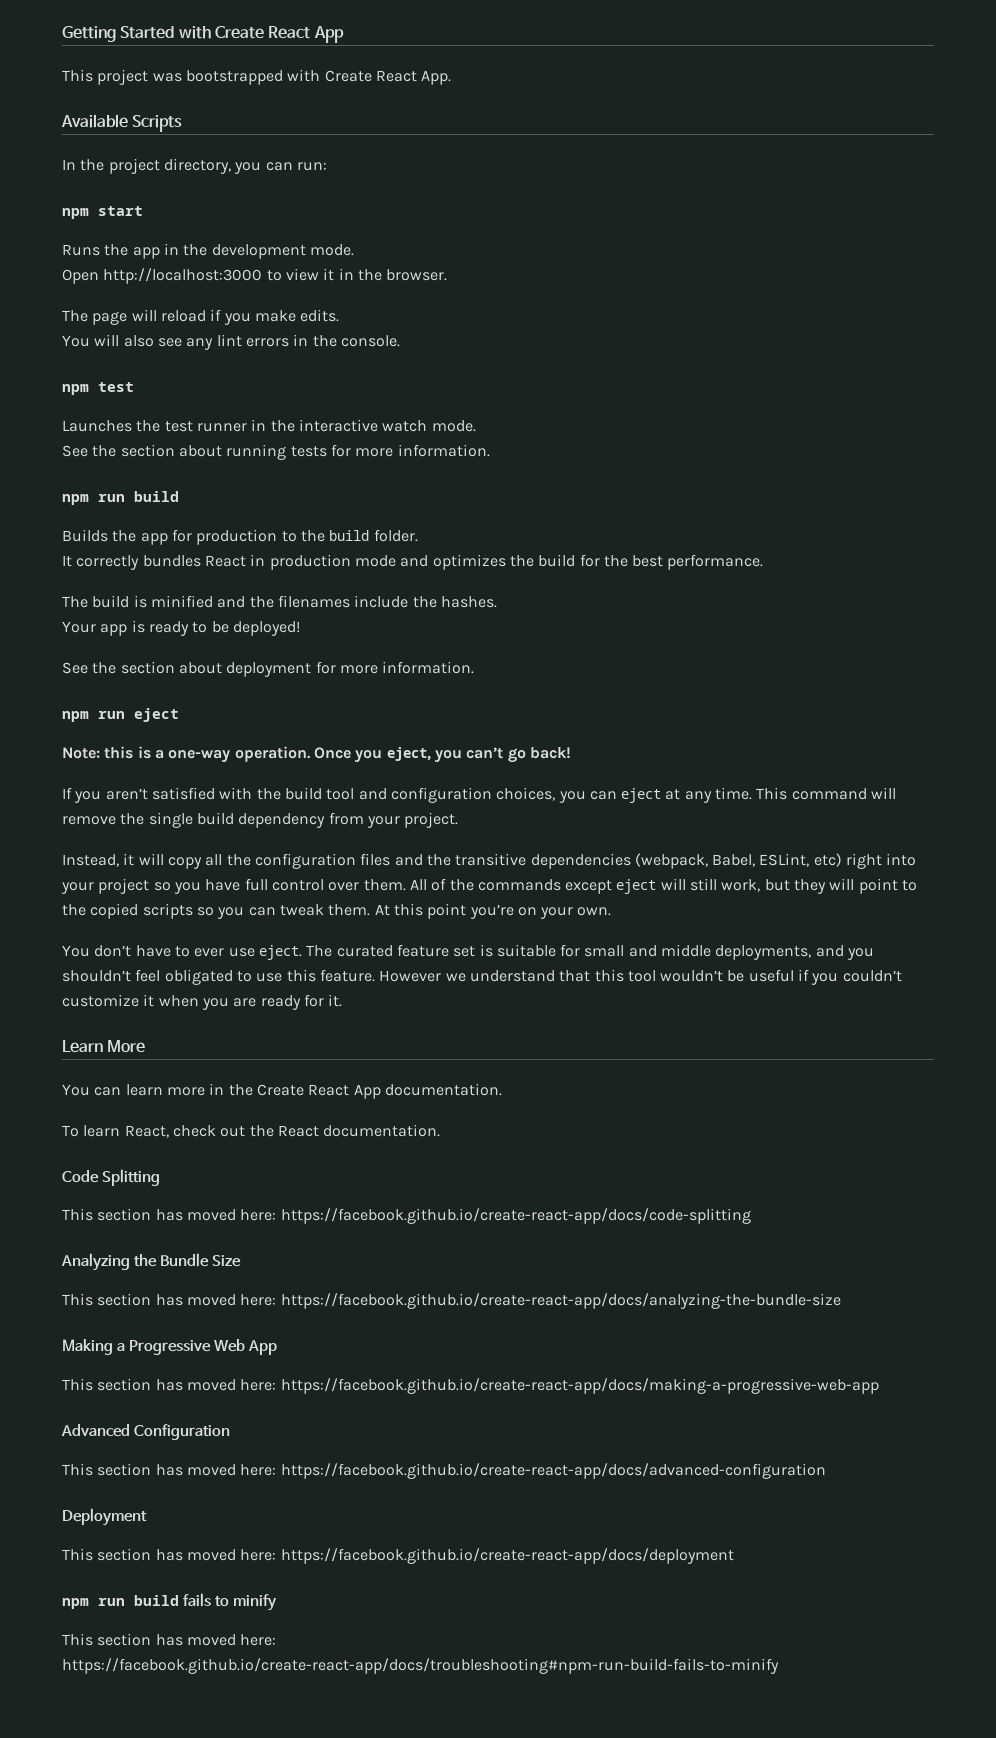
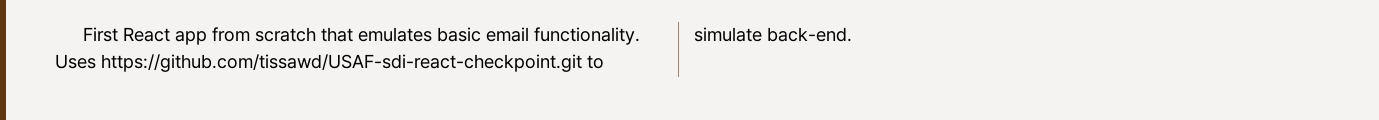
- Getting Started with Create React App
- This project was bootstrapped with Create React App.
- Available Scripts
- In the project directory, you can run:
- npm start
- Runs the app in the development mode.
- Open http://localhost:3000 to view it in the browser.
- The page will reload if you make edits.
- You will also see any lint errors in the console.
- npm test
- Launches the test runner in the interactive watch mode.
- See the section about running tests for more information.
- npm run build
- Builds the app for production to the build folder.
- It correctly bundles React in production mode and optimizes the build for the best performance.
- The build is minified and the filenames include the hashes.
- Your app is ready to be deployed!
- See the section about deployment for more information.
- npm run eject
- Note: this is a one-way operation. Once you eject, you can’t go back!
- If you aren’t satisfied with the build tool and configuration choices, you can eject at any time. This command will remove the single build dependency from your project.
- Instead, it will copy all the configuration files and the transitive dependencies (webpack, Babel, ESLint, etc) right into your project so you have full control over them. All of the commands except eject will still work, but they will point to the copied scripts so you can tweak them. At this point you’re on your own.
- You don’t have to ever use eject. The curated feature set is suitable for small and middle deployments, and you shouldn’t feel obligated to use this feature. However we understand that this tool wouldn’t be useful if you couldn’t customize it when you are ready for it.
- Learn More
- You can learn more in the Create React App documentation.
- To learn React, check out the React documentation.
- Code Splitting
- This section has moved here: https://facebook.github.io/create-react-app/docs/code-splitting
- Analyzing the Bundle Size
- This section has moved here: https://facebook.github.io/create-react-app/docs/analyzing-the-bundle-size
- Making a Progressive Web App
- This section has moved here: https://facebook.github.io/create-react-app/docs/making-a-progressive-web-app
- Advanced Configuration
- This section has moved here: https://facebook.github.io/create-react-app/docs/advanced-configuration
- Deployment
- This section has moved here: https://facebook.github.io/create-react-app/docs/deployment
- npm run build fails to minify
- This section has moved here: https://facebook.github.io/create-react-app/docs/troubleshooting#npm-run-build-fails-to-minify
+ First React app from scratch that emulates basic email functionality. Uses https://github.com/tissawd/USAF-sdi-react-checkpoint.git to simulate back-end.

